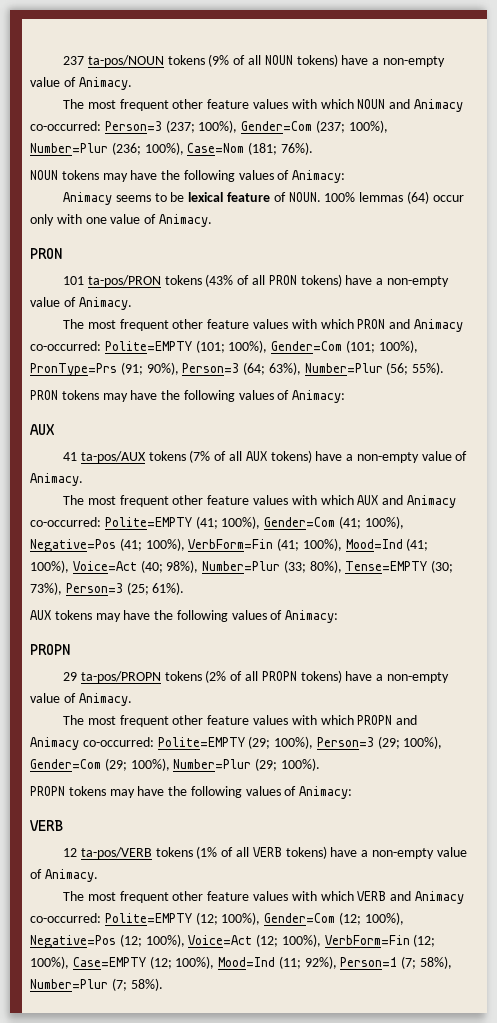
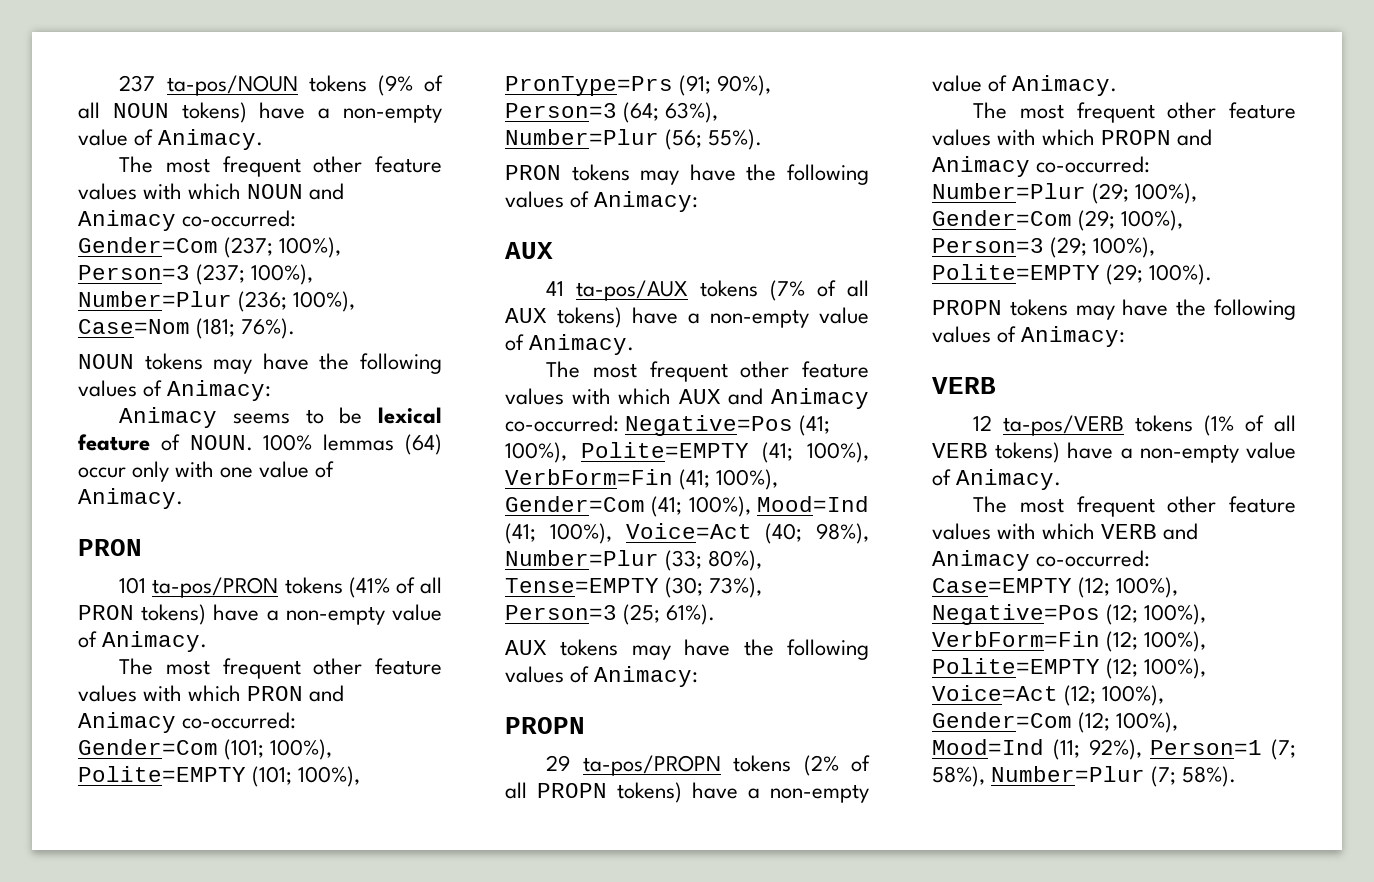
- The most frequent other feature values with which NOUN and Animacy co-occurred: Person=3 (237; 100%), Gender=Com (237; 100%), Number=Plur (236; 100%), Case=Nom (181; 76%).
+ The most frequent other feature values with which NOUN and Animacy co-occurred: Gender=Com (237; 100%), Person=3 (237; 100%), Number=Plur (236; 100%), Case=Nom (181; 76%).
- 101 ta-pos/PRON tokens (43% of all PRON tokens) have a non-empty value of Animacy.
+ 101 ta-pos/PRON tokens (41% of all PRON tokens) have a non-empty value of Animacy.
- The most frequent other feature values with which PRON and Animacy co-occurred: Polite=EMPTY (101; 100%), Gender=Com (101; 100%), PronType=Prs (91; 90%), Person=3 (64; 63%), Number=Plur (56; 55%).
+ The most frequent other feature values with which PRON and Animacy co-occurred: Gender=Com (101; 100%), Polite=EMPTY (101; 100%), PronType=Prs (91; 90%), Person=3 (64; 63%), Number=Plur (56; 55%).
- The most frequent other feature values with which AUX and Animacy co-occurred: Polite=EMPTY (41; 100%), Gender=Com (41; 100%), Negative=Pos (41; 100%), VerbForm=Fin (41; 100%), Mood=Ind (41; 100%), Voice=Act (40; 98%), Number=Plur (33; 80%), Tense=EMPTY (30; 73%), Person=3 (25; 61%).
+ The most frequent other feature values with which AUX and Animacy co-occurred: Negative=Pos (41; 100%), Polite=EMPTY (41; 100%), VerbForm=Fin (41; 100%), Gender=Com (41; 100%), Mood=Ind (41; 100%), Voice=Act (40; 98%), Number=Plur (33; 80%), Tense=EMPTY (30; 73%), Person=3 (25; 61%).
- The most frequent other feature values with which PROPN and Animacy co-occurred: Polite=EMPTY (29; 100%), Person=3 (29; 100%), Gender=Com (29; 100%), Number=Plur (29; 100%).
+ The most frequent other feature values with which PROPN and Animacy co-occurred: Number=Plur (29; 100%), Gender=Com (29; 100%), Person=3 (29; 100%), Polite=EMPTY (29; 100%).
- The most frequent other feature values with which VERB and Animacy co-occurred: Polite=EMPTY (12; 100%), Gender=Com (12; 100%), Negative=Pos (12; 100%), Voice=Act (12; 100%), VerbForm=Fin (12; 100%), Case=EMPTY (12; 100%), Mood=Ind (11; 92%), Person=1 (7; 58%), Number=Plur (7; 58%).
+ The most frequent other feature values with which VERB and Animacy co-occurred: Case=EMPTY (12; 100%), Negative=Pos (12; 100%), VerbForm=Fin (12; 100%), Polite=EMPTY (12; 100%), Voice=Act (12; 100%), Gender=Com (12; 100%), Mood=Ind (11; 92%), Person=1 (7; 58%), Number=Plur (7; 58%).

